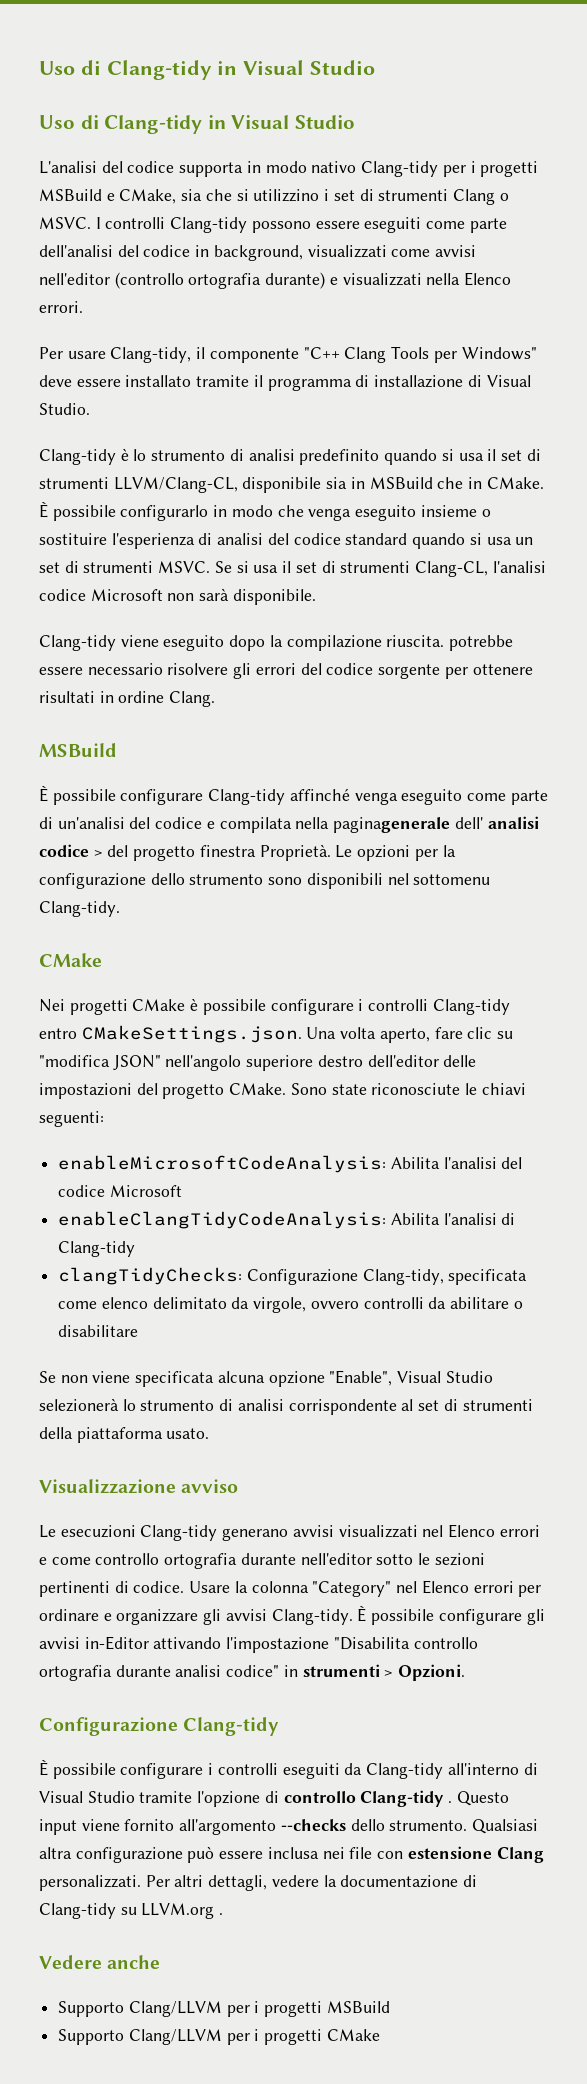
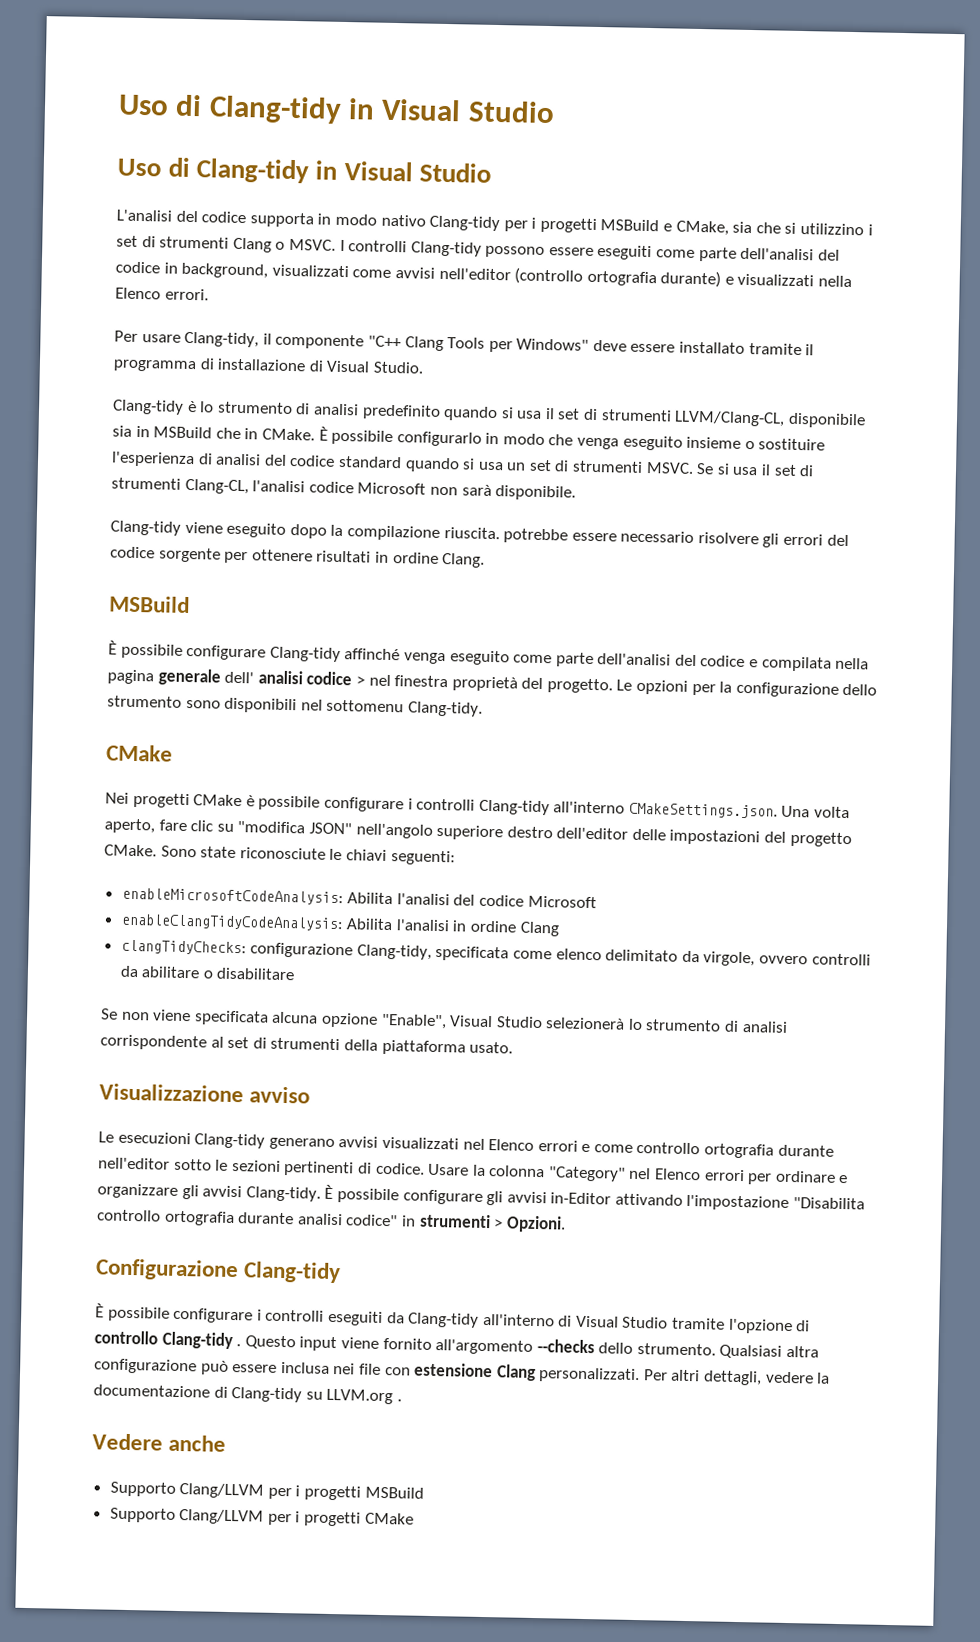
- È possibile configurare Clang-tidy affinché venga eseguito come parte di un'analisi del codice e compilata nella paginagenerale dell' analisi codice > del progetto finestra Proprietà.
+ È possibile configurare Clang-tidy affinché venga eseguito come parte dell'analisi del codice e compilata nella pagina generale dell' analisi codice > nel finestra proprietà del progetto.
- Nei progetti CMake è possibile configurare i controlli Clang-tidy entro CMakeSettings.json. Una volta aperto, fare clic su "modifica JSON" nell'angolo superiore destro dell'editor delle impostazioni del progetto CMake.
+ Nei progetti CMake è possibile configurare i controlli Clang-tidy all'interno CMakeSettings.json. Una volta aperto, fare clic su "modifica JSON" nell'angolo superiore destro dell'editor delle impostazioni del progetto CMake.
- enableClangTidyCodeAnalysis: Abilita l'analisi di Clang-tidy
+ enableClangTidyCodeAnalysis: Abilita l'analisi in ordine Clang
- clangTidyChecks: Configurazione Clang-tidy, specificata come elenco delimitato da virgole, ovvero controlli da abilitare o disabilitare
+ clangTidyChecks: configurazione Clang-tidy, specificata come elenco delimitato da virgole, ovvero controlli da abilitare o disabilitare

